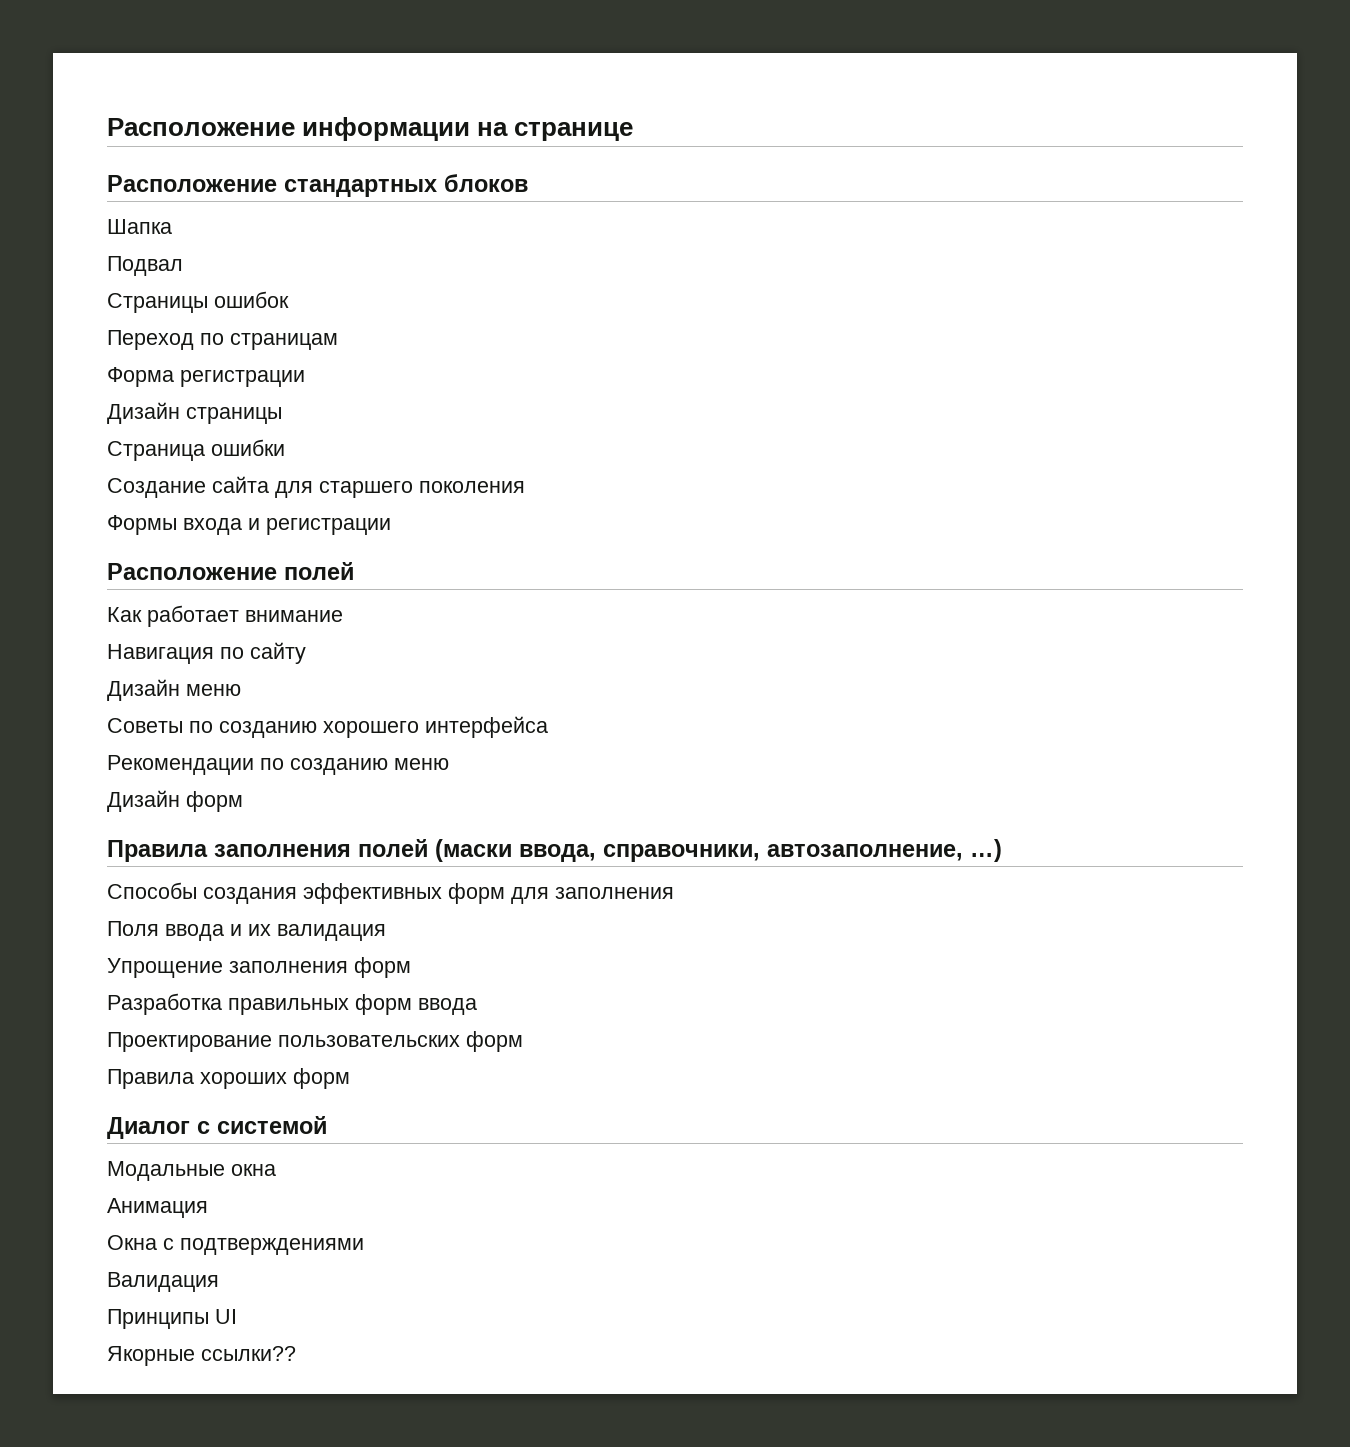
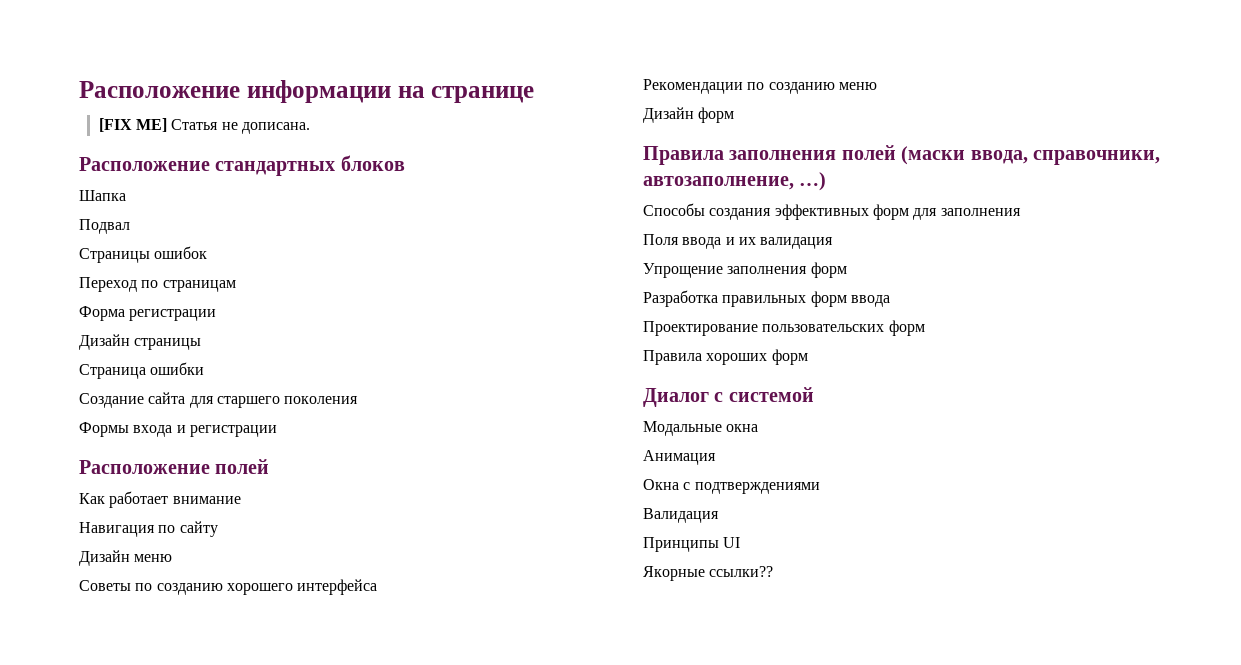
+ [FIX ME] Статья не дописана.

